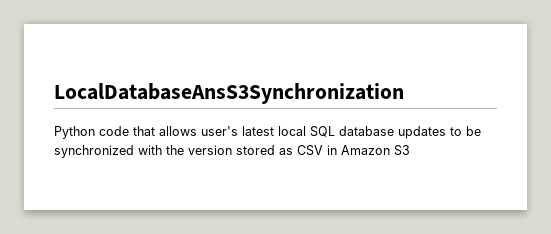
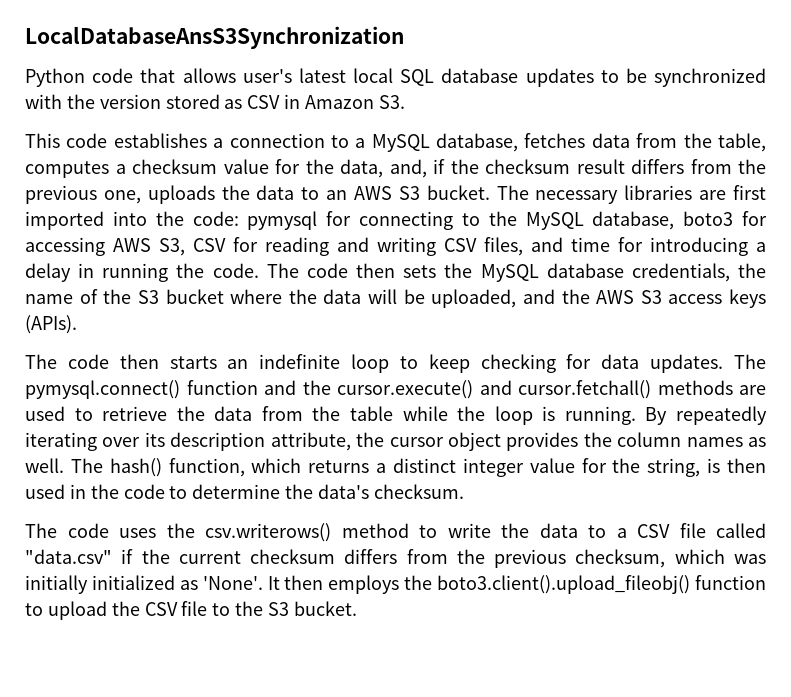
- Python code that allows user's latest local SQL database updates to be synchronized with the version stored as CSV in Amazon S3
+ Python code that allows user's latest local SQL database updates to be synchronized with the version stored as CSV in Amazon S3.
+ This code establishes a connection to a MySQL database, fetches data from the table, computes a checksum value for the data, and, if the checksum result differs from the previous one, uploads the data to an AWS S3 bucket. The necessary libraries are first imported into the code: pymysql for connecting to the MySQL database, boto3 for accessing AWS S3, CSV for reading and writing CSV files, and time for introducing a delay in running the code. The code then sets the MySQL database credentials, the name of the S3 bucket where the data will be uploaded, and the AWS S3 access keys (APIs).
+ The code then starts an indefinite loop to keep checking for data updates. The pymysql.connect() function and the cursor.execute() and cursor.fetchall() methods are used to retrieve the data from the table while the loop is running. By repeatedly iterating over its description attribute, the cursor object provides the column names as well. The hash() function, which returns a distinct integer value for the string, is then used in the code to determine the data's checksum.
+ The code uses the csv.writerows() method to write the data to a CSV file called "data.csv" if the current checksum differs from the previous checksum, which was initially initialized as 'None'. It then employs the boto3.client().upload_fileobj() function to upload the CSV file to the S3 bucket.

